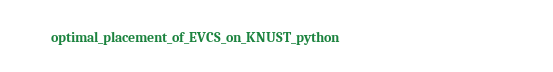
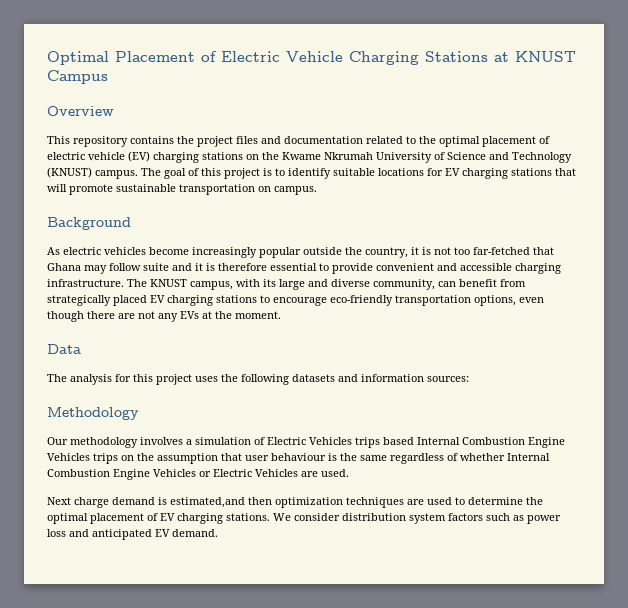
- optimal_placement_of_EVCS_on_KNUST_python
+ Optimal Placement of Electric Vehicle Charging Stations at KNUST Campus
+ Overview
+ This repository contains the project files and documentation related to the optimal placement of electric vehicle (EV) charging stations on the Kwame Nkrumah University of Science and Technology (KNUST) campus. The goal of this project is to identify suitable locations for EV charging stations that will promote sustainable transportation on campus.
+ Background
+ As electric vehicles become increasingly popular outside the country, it is not too far-fetched that Ghana may follow suite and it is therefore essential to provide convenient and accessible charging infrastructure. The KNUST campus, with its large and diverse community, can benefit from strategically placed EV charging stations to encourage eco-friendly transportation options, even though there are not any EVs at the moment.
+ Data
+ The analysis for this project uses the following datasets and information sources:
+ Methodology
+ Our methodology involves a simulation of Electric Vehicles trips based Internal Combustion Engine Vehicles trips on the assumption that user behaviour is the same regardless of whether Internal Combustion Engine Vehicles or Electric Vehicles are used.
+ Next charge demand is estimated,and then optimization techniques are used to determine the optimal placement of EV charging stations. We consider distribution system factors such as power loss and anticipated EV demand.

